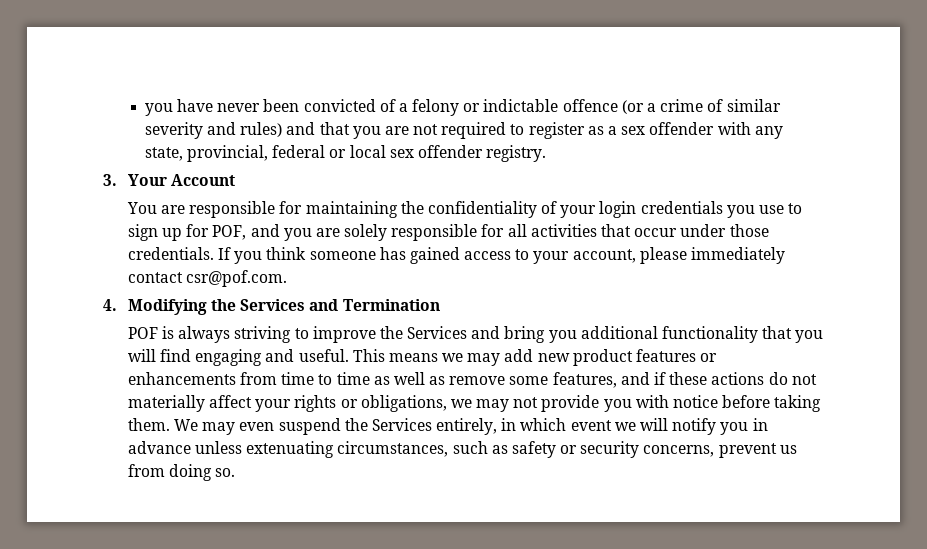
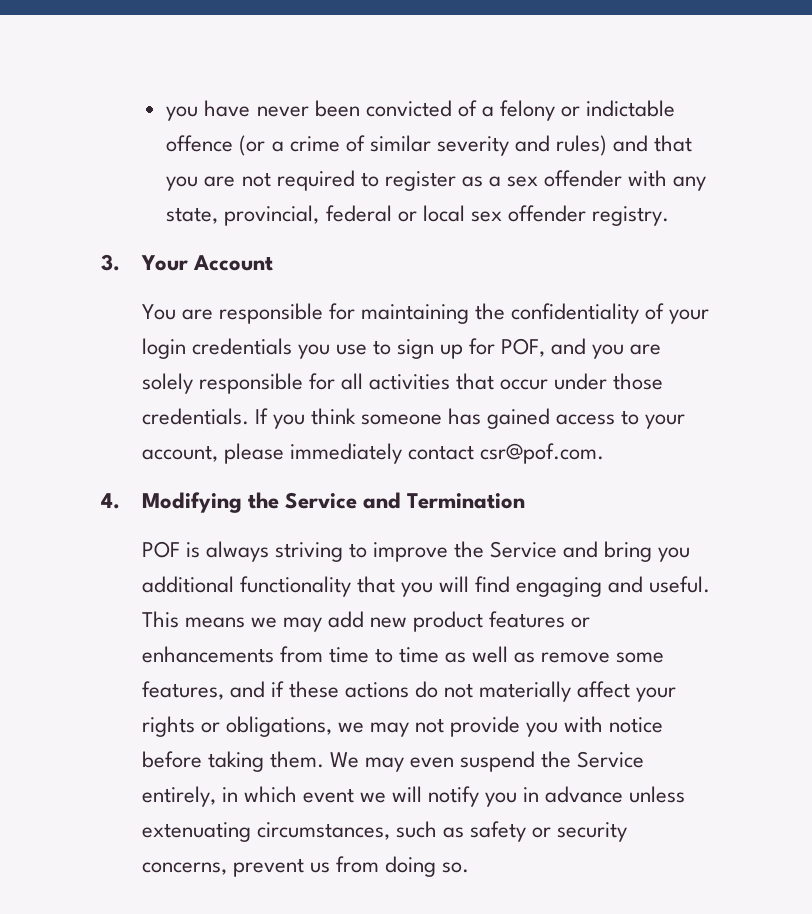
- 4. Modifying the Services and Termination
+ 4. Modifying the Service and Termination
- POF is always striving to improve the Services and bring you additional functionality that you will find engaging and useful.
+ POF is always striving to improve the Service and bring you additional functionality that you will find engaging and useful.
- We may even suspend the Services entirely, in which event we will notify you in advance unless extenuating circumstances, such as safety or security concerns, prevent us from doing so.
+ We may even suspend the Service entirely, in which event we will notify you in advance unless extenuating circumstances, such as safety or security concerns, prevent us from doing so.

